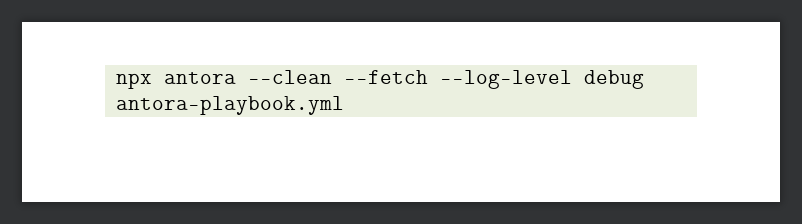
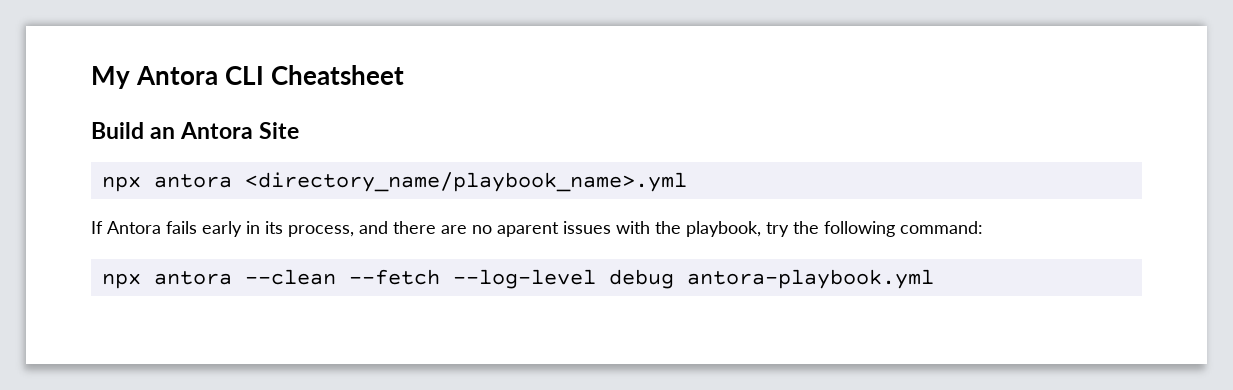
+ My Antora CLI Cheatsheet
+ Build an Antora Site
+ npx antora <directory_name/playbook_name>.yml
+ If Antora fails early in its process, and there are no aparent issues with the playbook, try the following command:

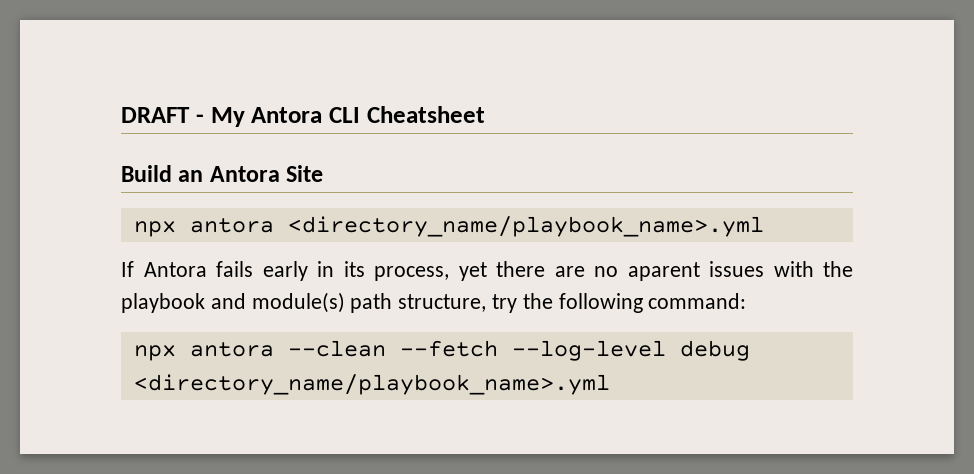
- My Antora CLI Cheatsheet
+ DRAFT - My Antora CLI Cheatsheet
- If Antora fails early in its process, and there are no aparent issues with the playbook, try the following command:
+ If Antora fails early in its process, yet there are no aparent issues with the playbook and module(s) path structure, try the following command:
- npx antora --clean --fetch --log-level debug antora-playbook.yml
+ npx antora --clean --fetch --log-level debug <directory_name/playbook_name>.yml

